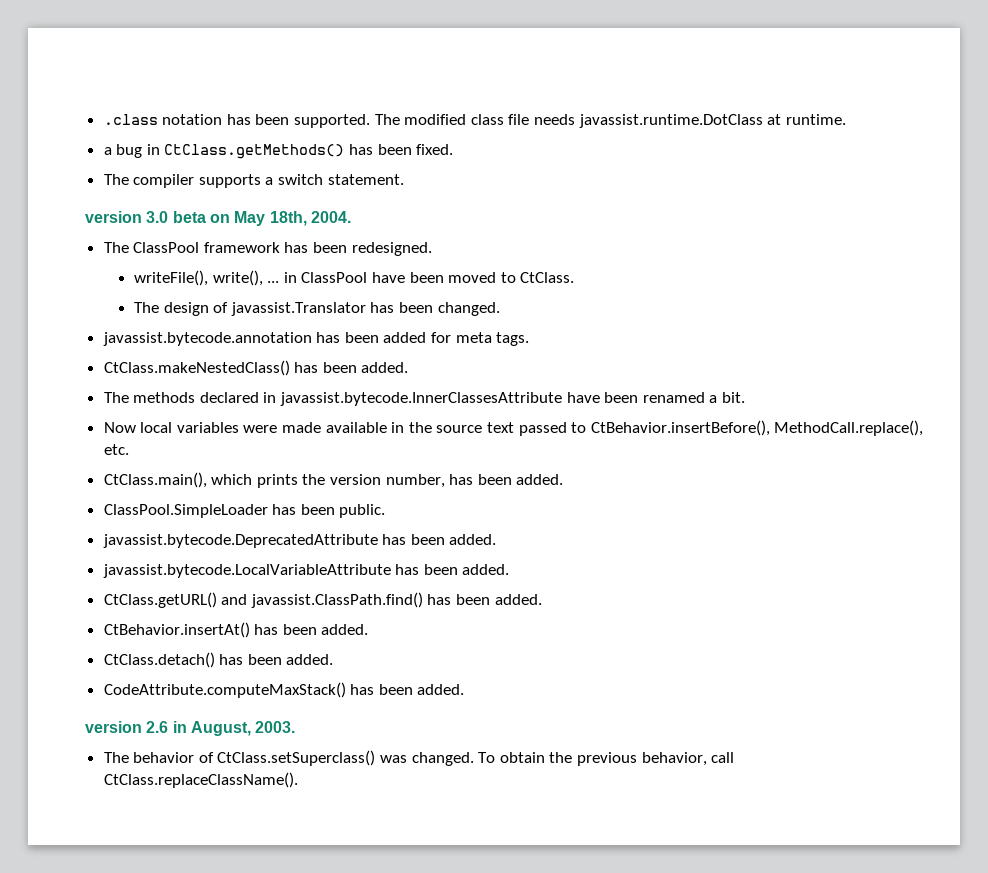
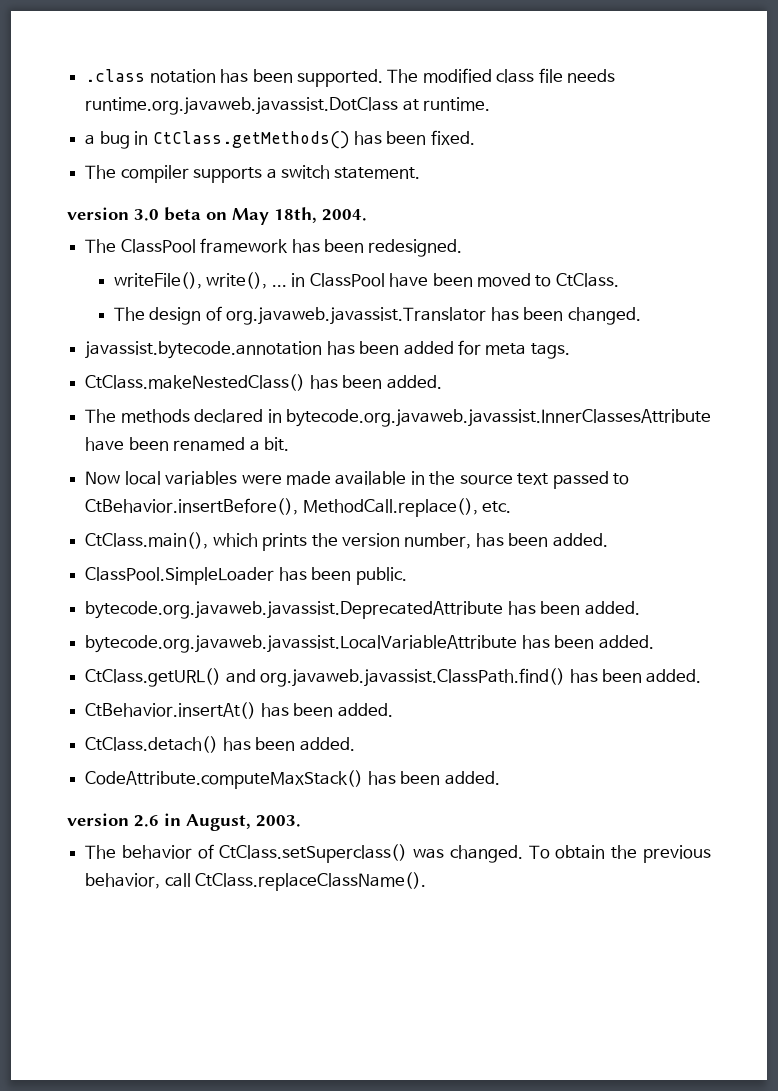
- The modified class file needs javassist.runtime.DotClass at runtime.
+ The modified class file needs runtime.org.javaweb.javassist.DotClass at runtime.
- The design of javassist.Translator has been changed.
+ The design of org.javaweb.javassist.Translator has been changed.
- The methods declared in javassist.bytecode.InnerClassesAttribute have been renamed a bit.
+ The methods declared in bytecode.org.javaweb.javassist.InnerClassesAttribute have been renamed a bit.
- javassist.bytecode.DeprecatedAttribute has been added.
- javassist.bytecode.LocalVariableAttribute has been added.
+ bytecode.org.javaweb.javassist.DeprecatedAttribute has been added.
+ bytecode.org.javaweb.javassist.LocalVariableAttribute has been added.
- CtClass.getURL() and javassist.ClassPath.find() has been added.
+ CtClass.getURL() and org.javaweb.javassist.ClassPath.find() has been added.

